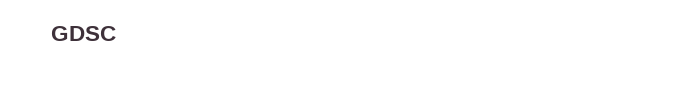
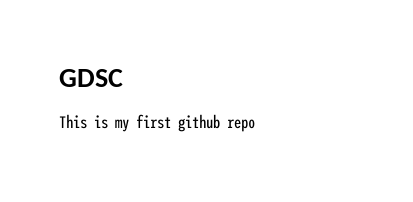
+ This is my first github repo

